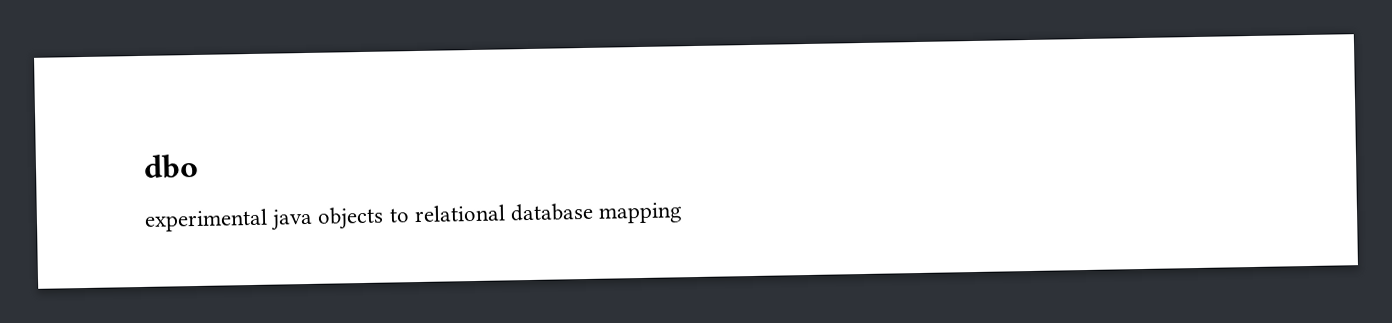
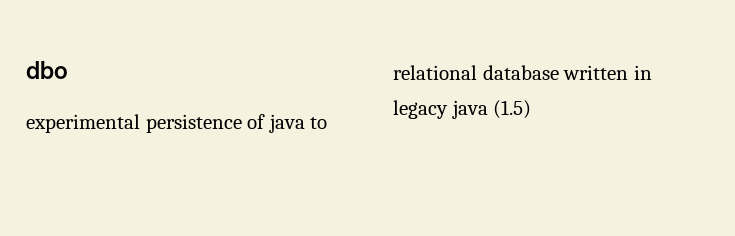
- experimental java objects to relational database mapping
+ experimental persistence of java to relational database written in legacy java (1.5)

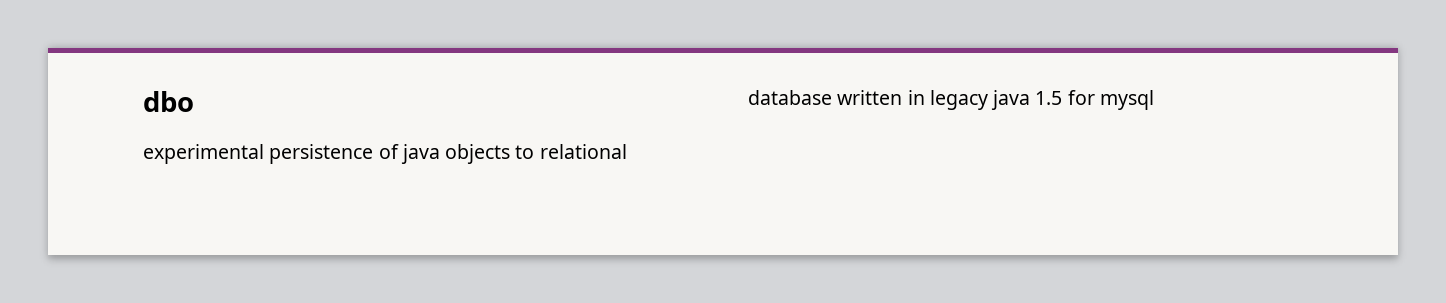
- experimental persistence of java to relational database written in legacy java (1.5)
+ experimental persistence of java objects to relational database written in legacy java 1.5 for mysql

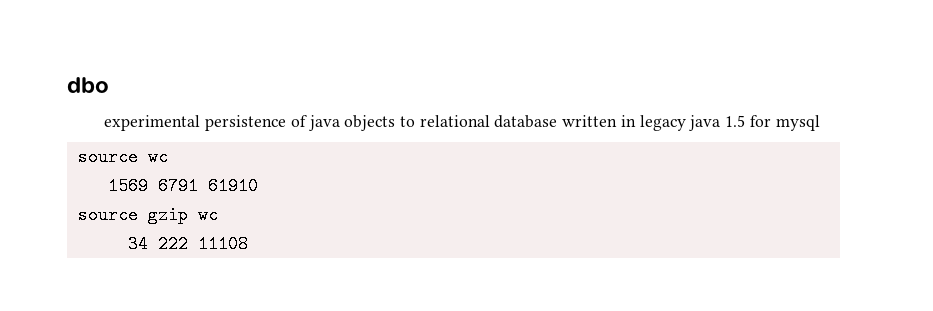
+ source wc
+ 1569 6791 61910
+ source gzip wc
+ 34 222 11108

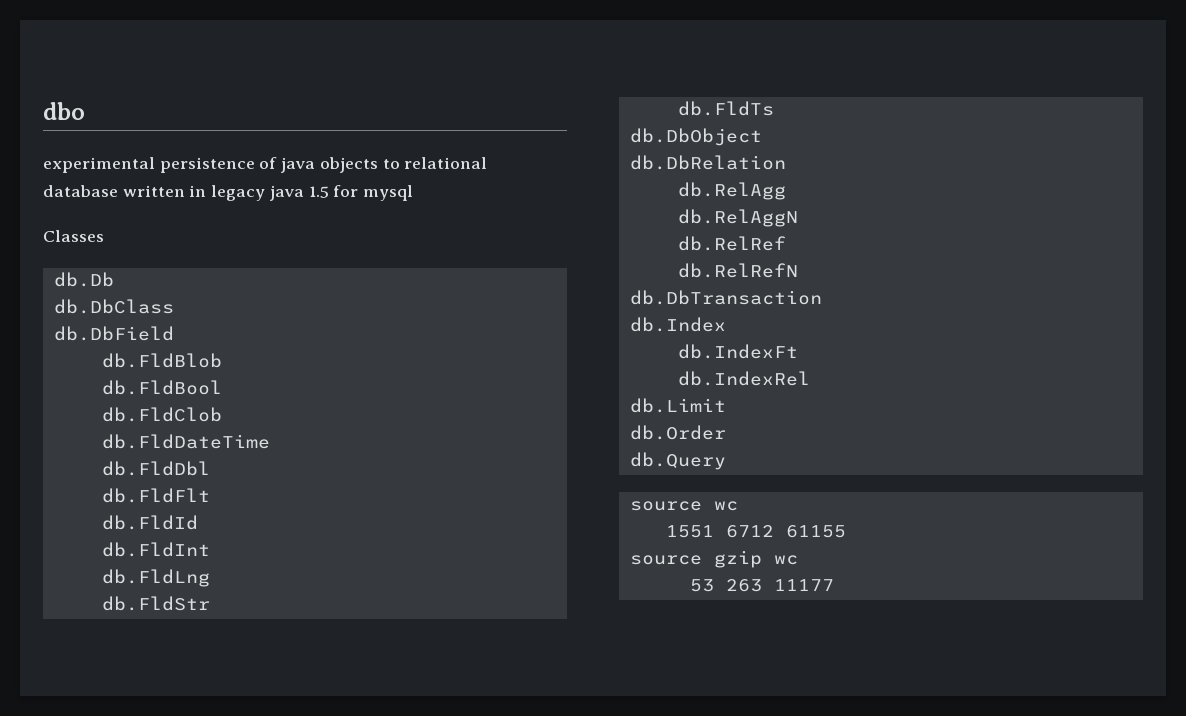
+ Classes
+ db.Db
+ db.DbClass
+ db.DbField
+ db.FldBlob
+ db.FldBool
+ db.FldClob
+ db.FldDateTime
+ db.FldDbl
+ db.FldFlt
+ db.FldId
+ db.FldInt
+ db.FldLng
+ db.FldStr
+ db.FldTs
+ db.DbObject
+ db.DbRelation
+ db.RelAgg
+ db.RelAggN
+ db.RelRef
+ db.RelRefN
+ db.DbTransaction
+ db.Index
+ db.IndexFt
+ db.IndexRel
+ db.Limit
+ db.Order
+ db.Query
- 1569 6791 61910
+ 1551 6712 61155
- 34 222 11108
+ 53 263 11177

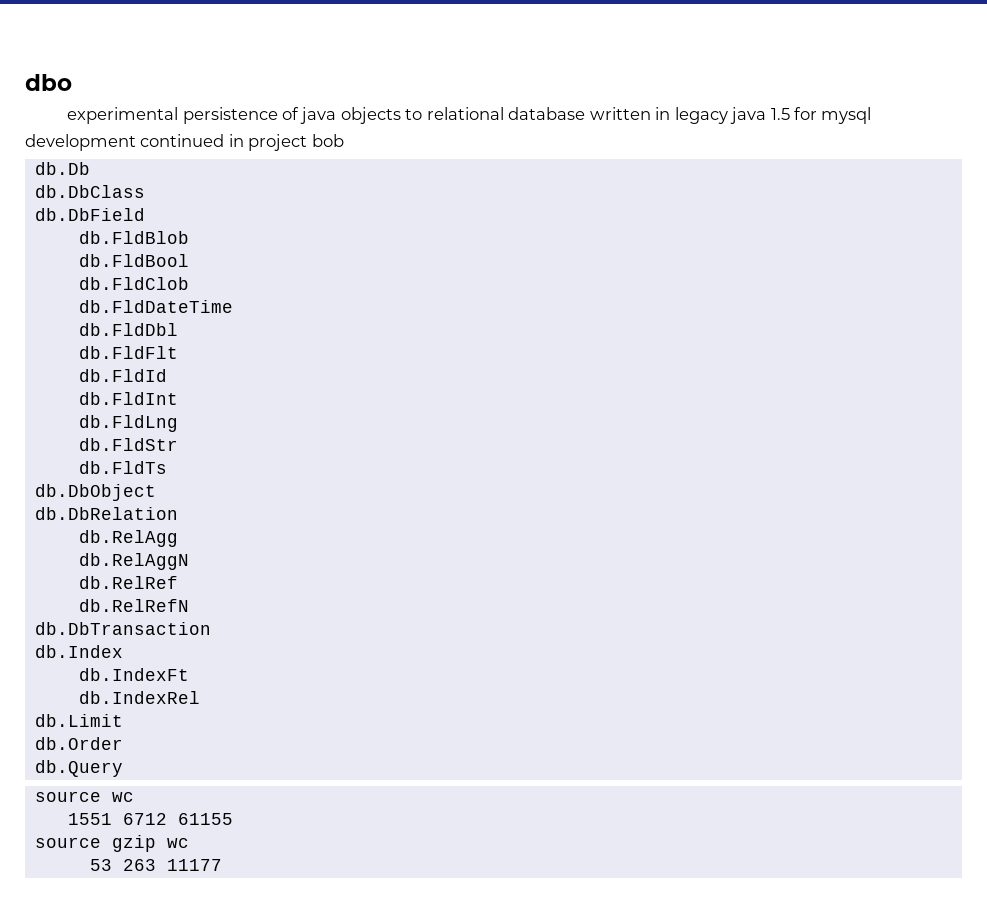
- Classes
+ development continued in project bob

